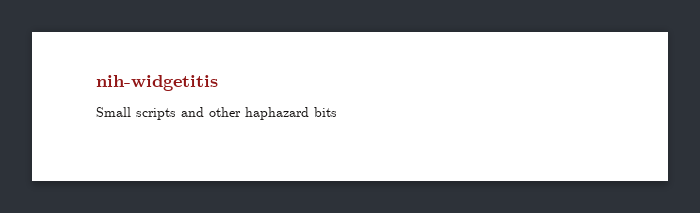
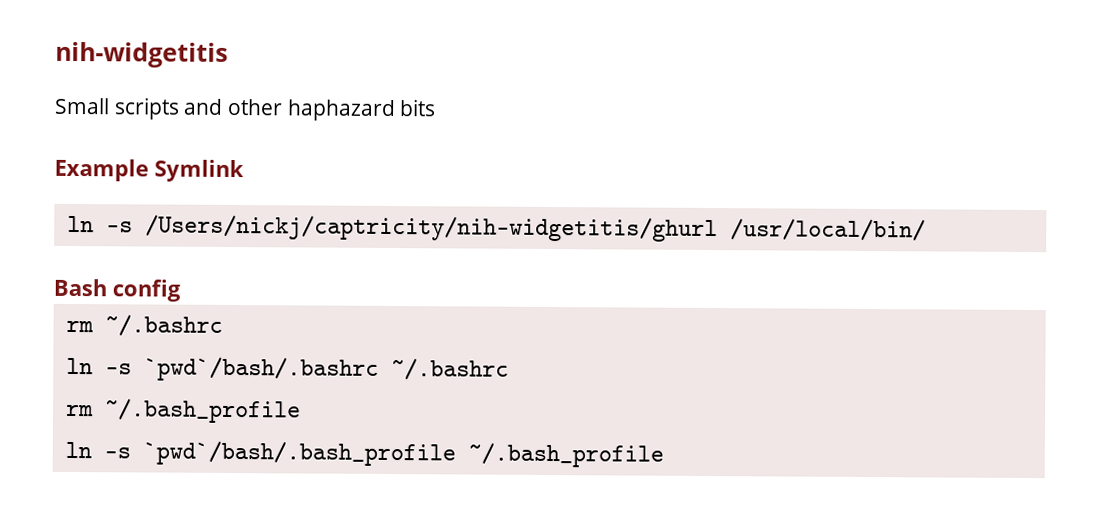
+ Example Symlink
+ ln -s /Users/nickj/captricity/nih-widgetitis/ghurl /usr/local/bin/
+ Bash config
+ rm ~/.bashrc
+ ln -s `pwd`/bash/.bashrc ~/.bashrc
+ rm ~/.bash_profile
+ ln -s `pwd`/bash/.bash_profile ~/.bash_profile

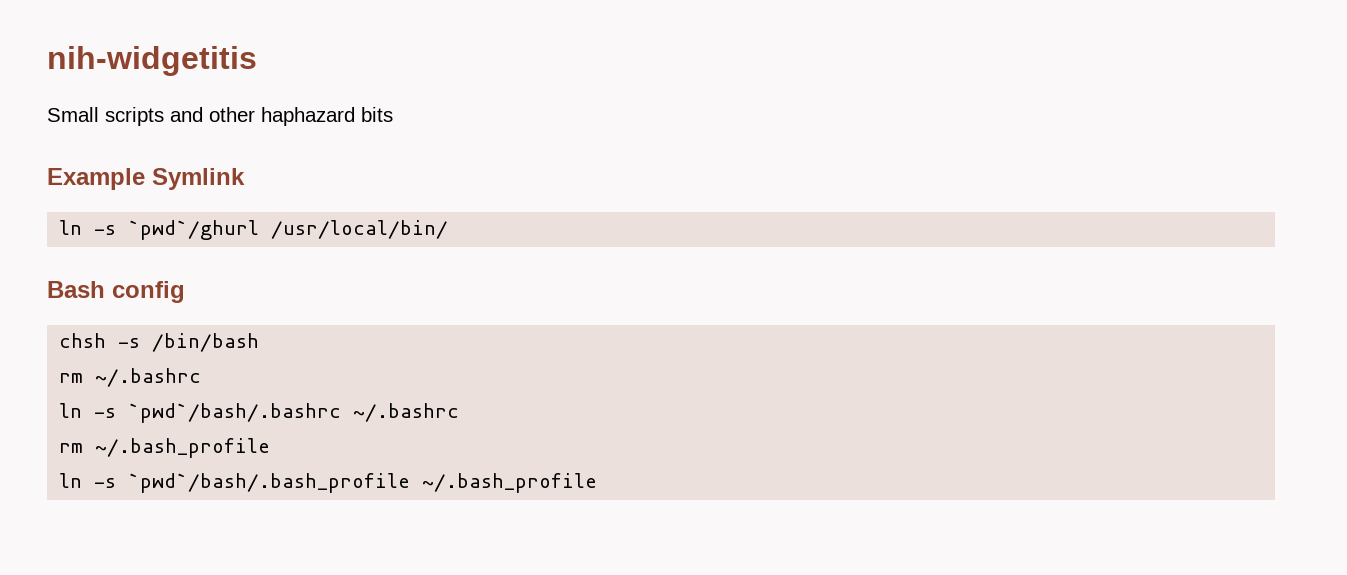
- ln -s /Users/nickj/captricity/nih-widgetitis/ghurl /usr/local/bin/
+ ln -s `pwd`/ghurl /usr/local/bin/
+ chsh -s /bin/bash

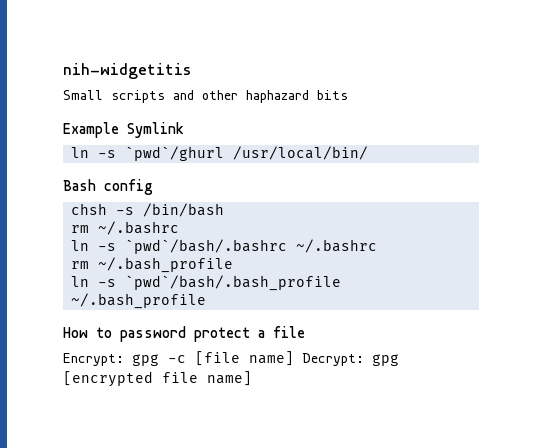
+ How to password protect a file
+ Encrypt: gpg -c [file name] Decrypt: gpg [encrypted file name]

